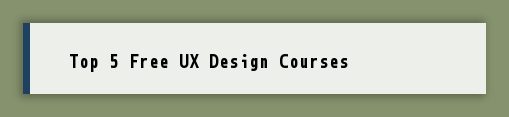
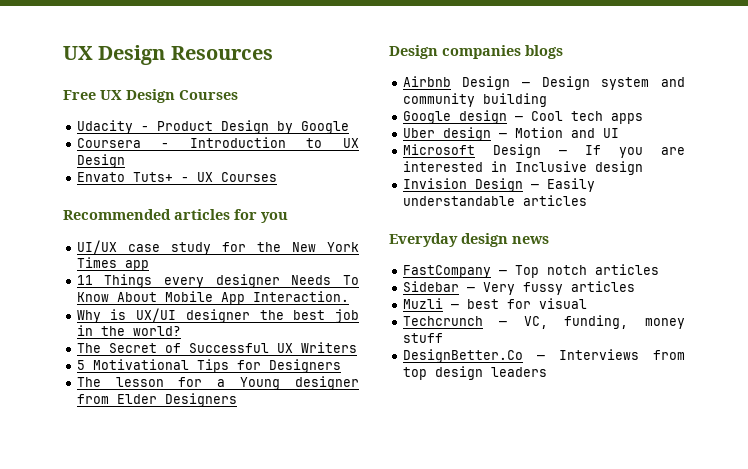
- Top 5 Free UX Design Courses
+ UX Design Resources
+ Free UX Design Courses
+ Udacity - Product Design by Google
+ Coursera - Introduction to UX Design
+ Envato Tuts+ - UX Courses
+ Recommended articles for you
+ UI/UX case study for the New York Times app
+ 11 Things every designer Needs To Know About Mobile App Interaction.
+ Why is UX/UI designer the best job in the world?
+ The Secret of Successful UX Writers
+ 5 Motivational Tips for Designers
+ The lesson for a Young designer from Elder Designers
+ Design companies blogs
+ Airbnb Design — Design system and community building
+ Google design — Cool tech apps
+ Uber design — Motion and UI
+ Microsoft Design — If you are interested in Inclusive design
+ Invision Design — Easily understandable articles
+ Everyday design news
+ FastCompany — Top notch articles
+ Sidebar — Very fussy articles
+ Muzli — best for visual
+ Techcrunch — VC, funding, money stuff
+ DesignBetter.Co — Interviews from top design leaders

